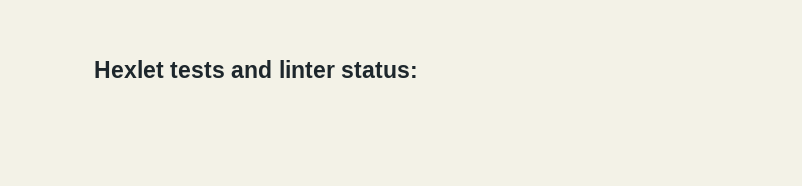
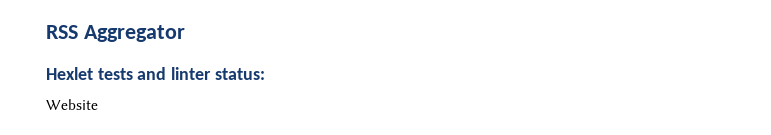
+ RSS Aggregator
+ Website

